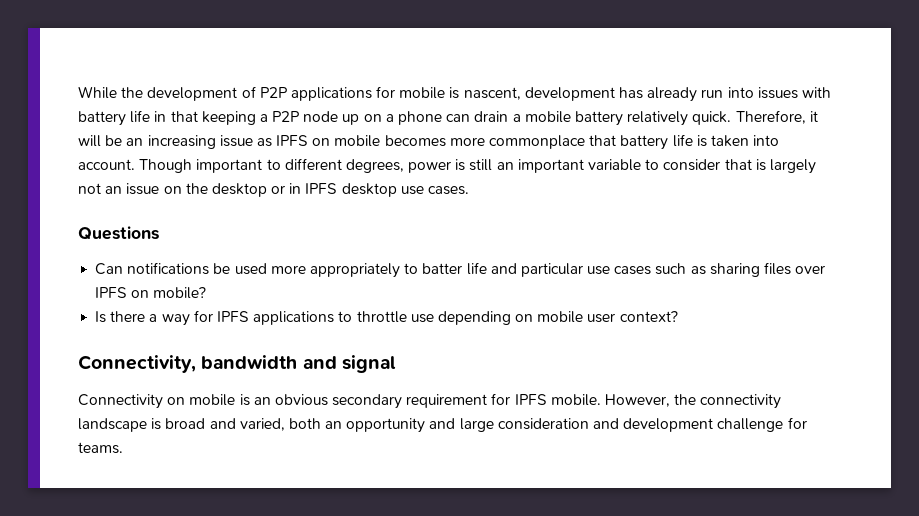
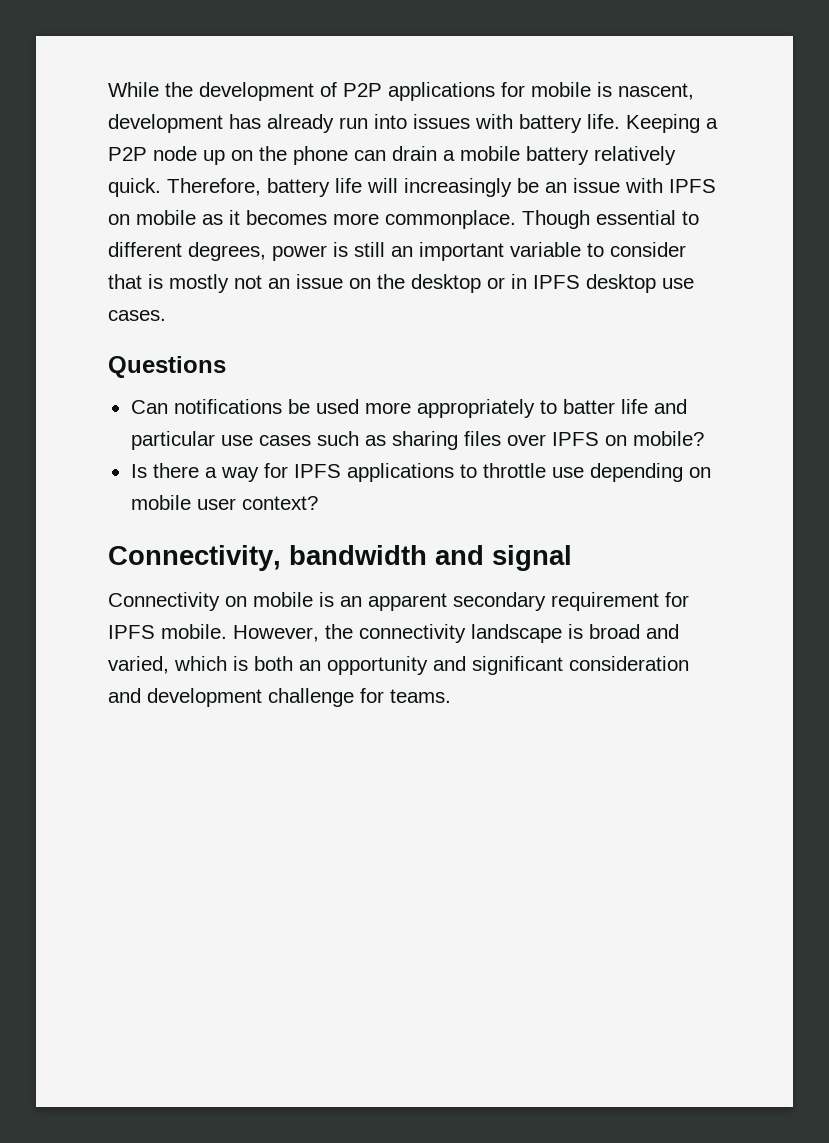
- While the development of P2P applications for mobile is nascent, development has already run into issues with battery life in that keeping a P2P node up on a phone can drain a mobile battery relatively quick.
+ While the development of P2P applications for mobile is nascent, development has already run into issues with battery life. Keeping a P2P node up on the phone can drain a mobile battery relatively quick.
- Therefore, it will be an increasing issue as IPFS on mobile becomes more commonplace that battery life is taken into account. Though important to different degrees, power is still an important variable to consider that is largely not an issue on the desktop or in IPFS desktop use cases.
+ Therefore, battery life will increasingly be an issue with IPFS on mobile as it becomes more commonplace. Though essential to different degrees, power is still an important variable to consider that is mostly not an issue on the desktop or in IPFS desktop use cases.
- Connectivity on mobile is an obvious secondary requirement for IPFS mobile.
+ Connectivity on mobile is an apparent secondary requirement for IPFS mobile.
- However, the connectivity landscape is broad and varied, both an opportunity and large consideration and development challenge for teams.
+ However, the connectivity landscape is broad and varied, which is both an opportunity and significant consideration and development challenge for teams.

